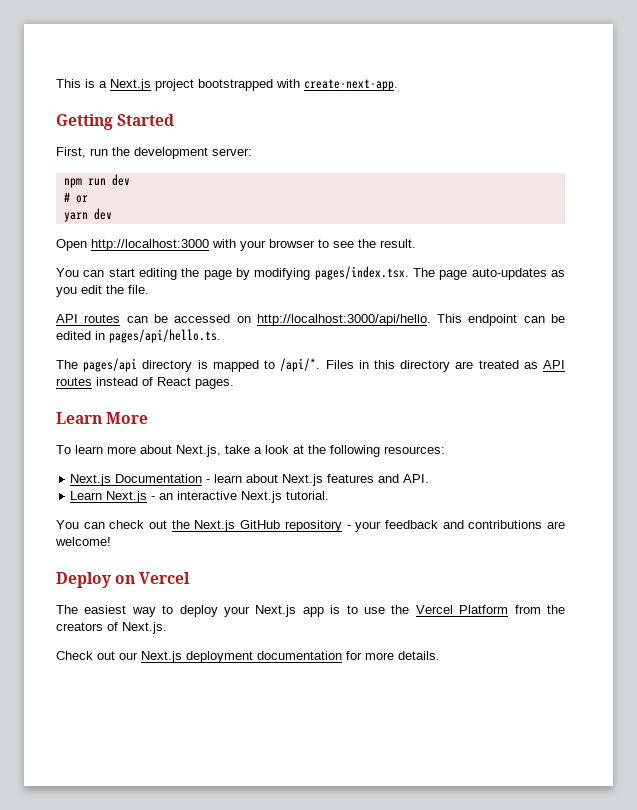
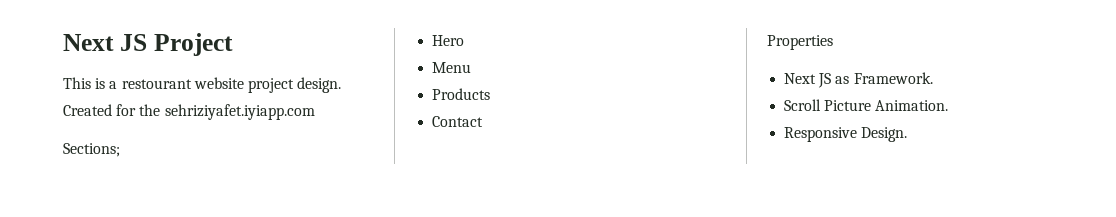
- This is a Next.js project bootstrapped with create-next-app.
- Getting Started
- First, run the development server:
- npm run dev
- # or
- yarn dev
- Open http://localhost:3000 with your browser to see the result.
- You can start editing the page by modifying pages/index.tsx. The page auto-updates as you edit the file.
- API routes can be accessed on http://localhost:3000/api/hello. This endpoint can be edited in pages/api/hello.ts.
- The pages/api directory is mapped to /api/*. Files in this directory are treated as API routes instead of React pages.
- Learn More
- To learn more about Next.js, take a look at the following resources:
- Next.js Documentation - learn about Next.js features and API.
- Learn Next.js - an interactive Next.js tutorial.
- You can check out the Next.js GitHub repository - your feedback and contributions are welcome!
- Deploy on Vercel
- The easiest way to deploy your Next.js app is to use the Vercel Platform from the creators of Next.js.
- Check out our Next.js deployment documentation for more details.
+ Next JS Project
+ This is a restourant website project design. Created for the sehriziyafet.iyiapp.com
+ Sections;
+ Hero
+ Menu
+ Products
+ Contact
+ Properties
+ Next JS as Framework.
+ Scroll Picture Animation.
+ Responsive Design.

